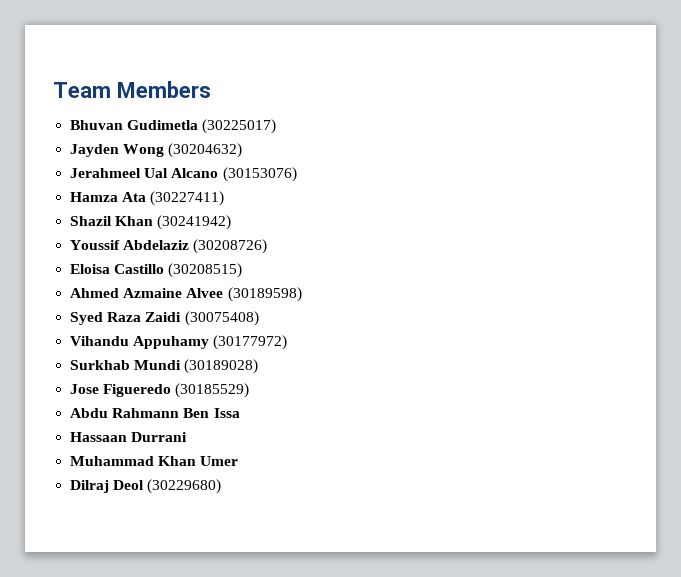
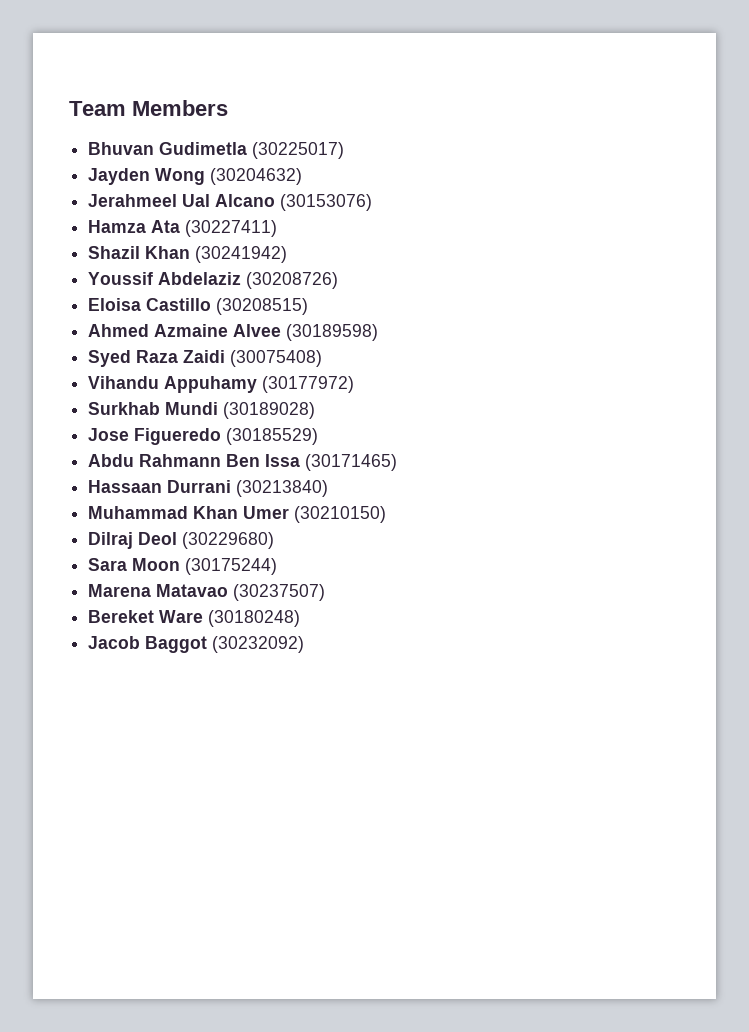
- Abdu Rahmann Ben Issa
+ Abdu Rahmann Ben Issa (30171465)
- Hassaan Durrani
+ Hassaan Durrani (30213840)
- Muhammad Khan Umer
+ Muhammad Khan Umer (30210150)
+ Sara Moon (30175244)
+ Marena Matavao (30237507)
+ Bereket Ware (30180248)
+ Jacob Baggot (30232092)

